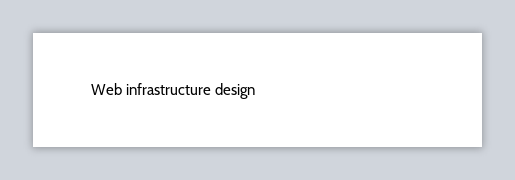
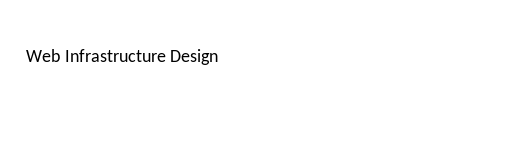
- Web infrastructure design
+ Web Infrastructure Design

